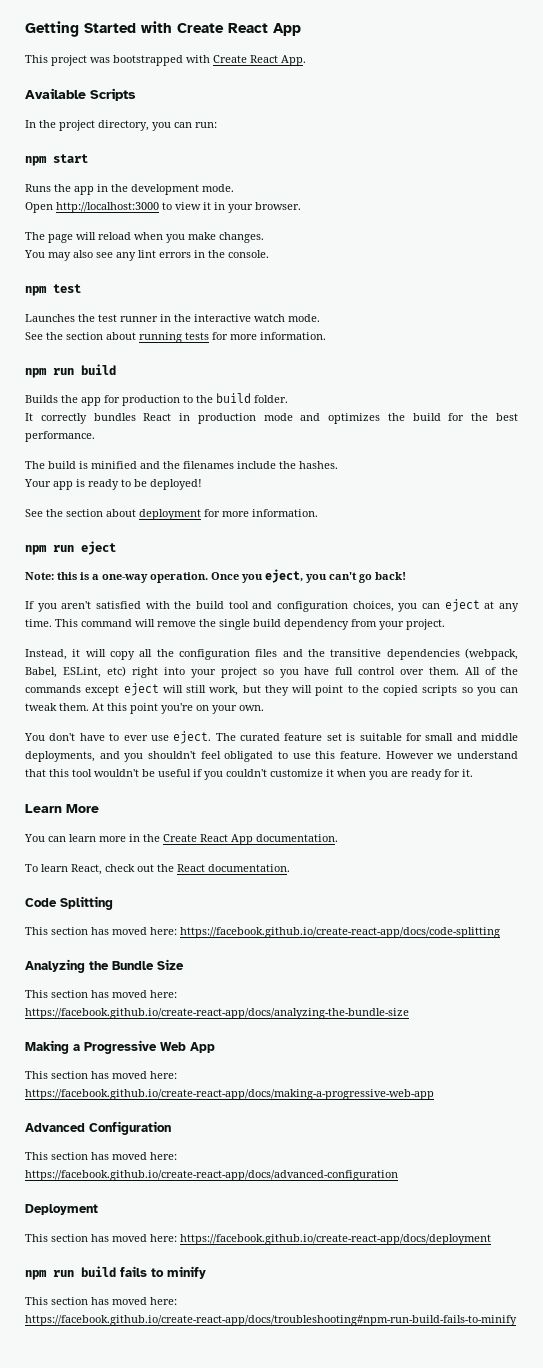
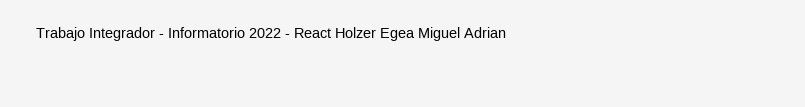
- Getting Started with Create React App
- This project was bootstrapped with Create React App.
- Available Scripts
- In the project directory, you can run:
- npm start
- Runs the app in the development mode.
- Open http://localhost:3000 to view it in your browser.
- The page will reload when you make changes.
- You may also see any lint errors in the console.
- npm test
- Launches the test runner in the interactive watch mode.
- See the section about running tests for more information.
- npm run build
- Builds the app for production to the build folder.
- It correctly bundles React in production mode and optimizes the build for the best performance.
- The build is minified and the filenames include the hashes.
- Your app is ready to be deployed!
- See the section about deployment for more information.
- npm run eject
- Note: this is a one-way operation. Once you eject, you can't go back!
- If you aren't satisfied with the build tool and configuration choices, you can eject at any time. This command will remove the single build dependency from your project.
- Instead, it will copy all the configuration files and the transitive dependencies (webpack, Babel, ESLint, etc) right into your project so you have full control over them. All of the commands except eject will still work, but they will point to the copied scripts so you can tweak them. At this point you're on your own.
- You don't have to ever use eject. The curated feature set is suitable for small and middle deployments, and you shouldn't feel obligated to use this feature. However we understand that this tool wouldn't be useful if you couldn't customize it when you are ready for it.
- Learn More
- You can learn more in the Create React App documentation.
- To learn React, check out the React documentation.
- Code Splitting
- This section has moved here: https://facebook.github.io/create-react-app/docs/code-splitting
- Analyzing the Bundle Size
- This section has moved here: https://facebook.github.io/create-react-app/docs/analyzing-the-bundle-size
- Making a Progressive Web App
- This section has moved here: https://facebook.github.io/create-react-app/docs/making-a-progressive-web-app
- Advanced Configuration
- This section has moved here: https://facebook.github.io/create-react-app/docs/advanced-configuration
- Deployment
- This section has moved here: https://facebook.github.io/create-react-app/docs/deployment
- npm run build fails to minify
- This section has moved here: https://facebook.github.io/create-react-app/docs/troubleshooting#npm-run-build-fails-to-minify
+ Trabajo Integrador - Informatorio 2022 - React Holzer Egea Miguel Adrian

